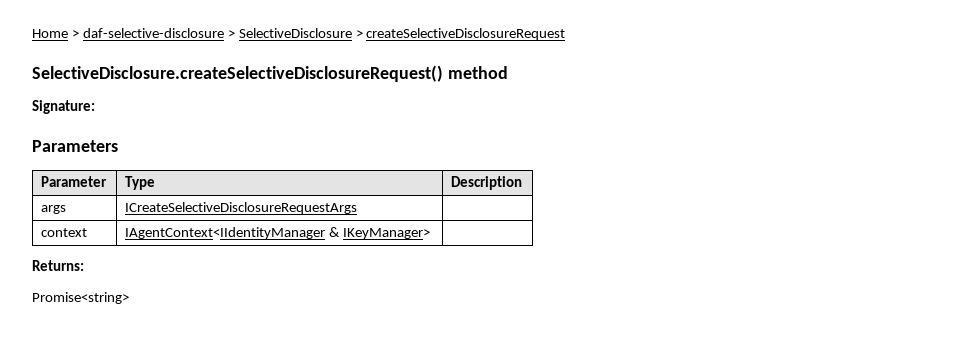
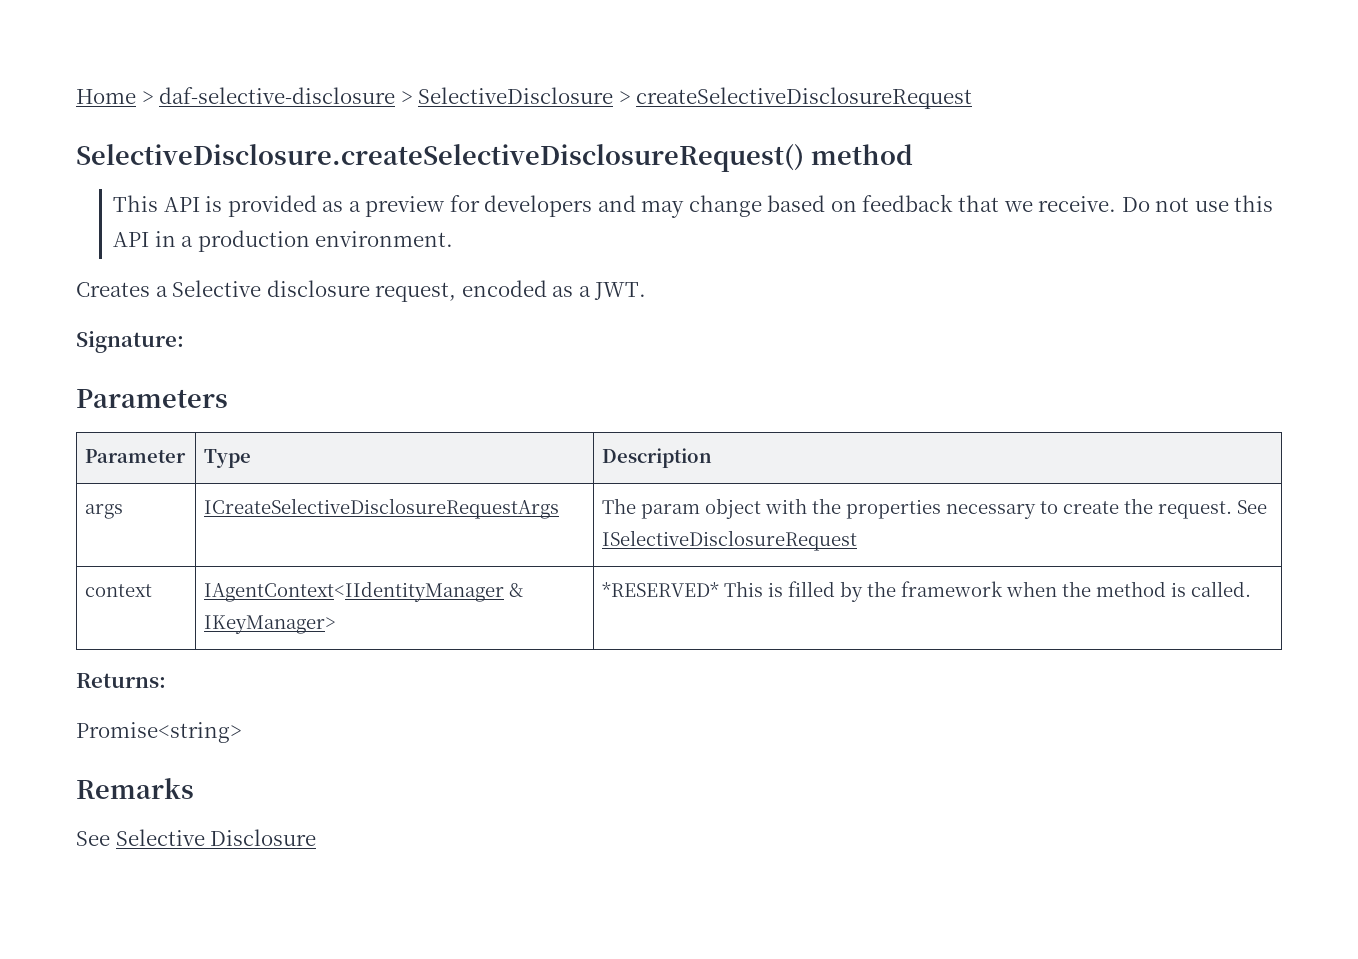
+ This API is provided as a preview for developers and may change based on feedback that we receive. Do not use this API in a production environment.
+ Creates a Selective disclosure request, encoded as a JWT.
- args | ICreateSelectiveDisclosureRequestArgs |
- context | IAgentContext<IIdentityManager & IKeyManager> |
+ args | ICreateSelectiveDisclosureRequestArgs | The param object with the properties necessary to create the request. See ISelectiveDisclosureRequest
+ context | IAgentContext<IIdentityManager & IKeyManager> | *RESERVED* This is filled by the framework when the method is called.
  Returns:
  Promise<string>
+ Remarks
+ See Selective Disclosure

